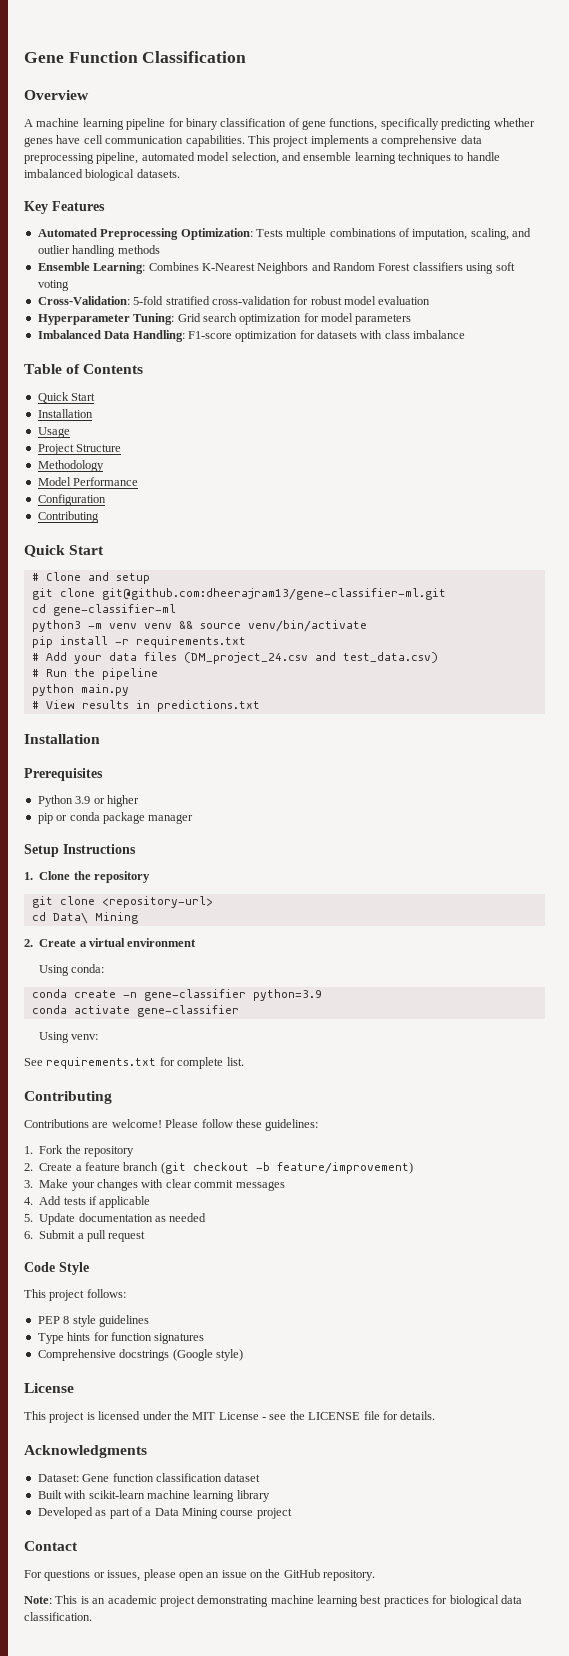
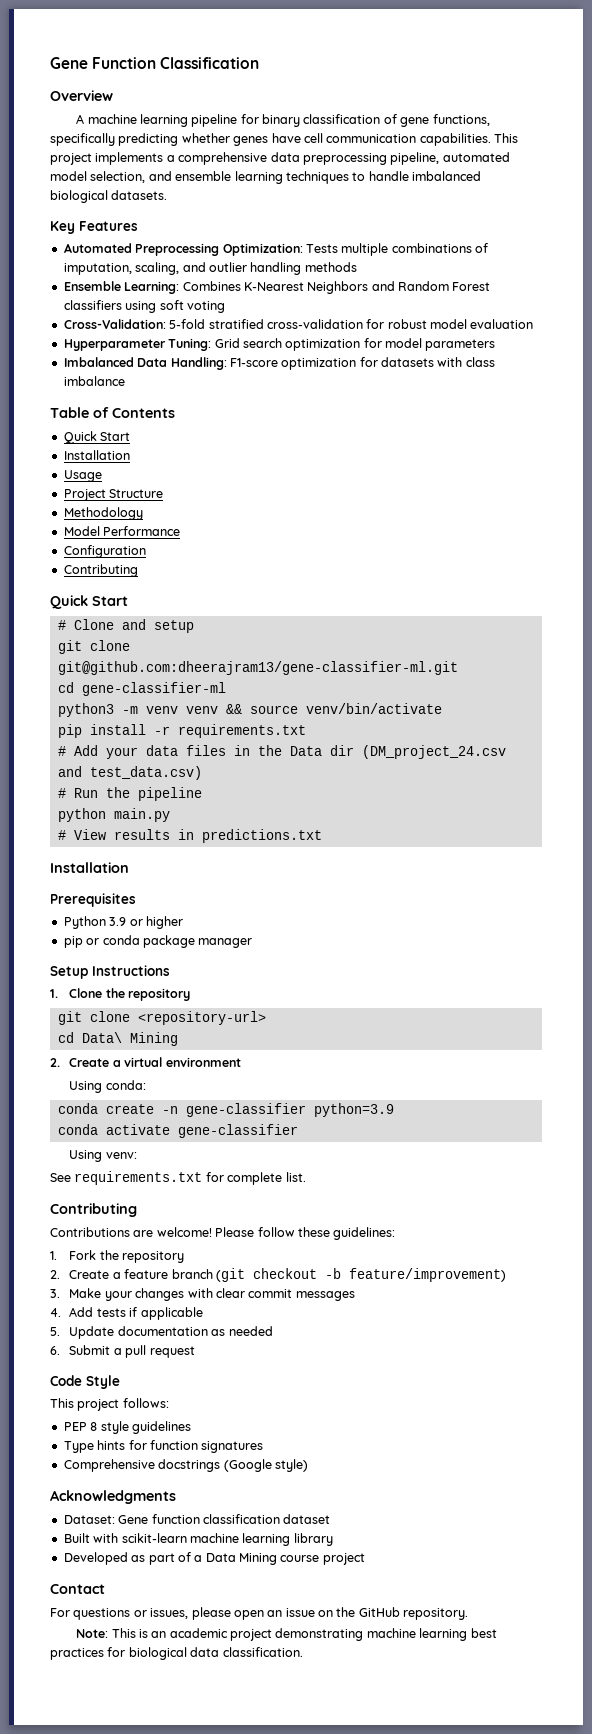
- # Add your data files (DM_project_24.csv and test_data.csv)
+ # Add your data files in the Data dir (DM_project_24.csv and test_data.csv)
  Comprehensive docstrings (Google style)
- License
- This project is licensed under the MIT License - see the LICENSE file for details.

